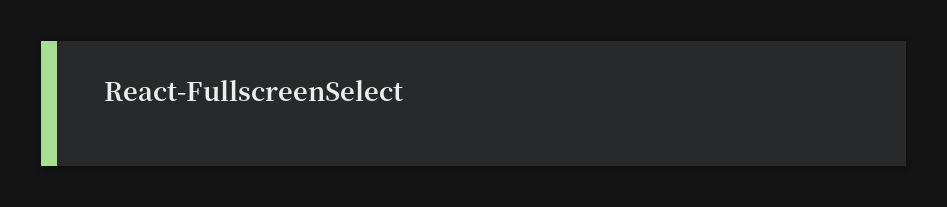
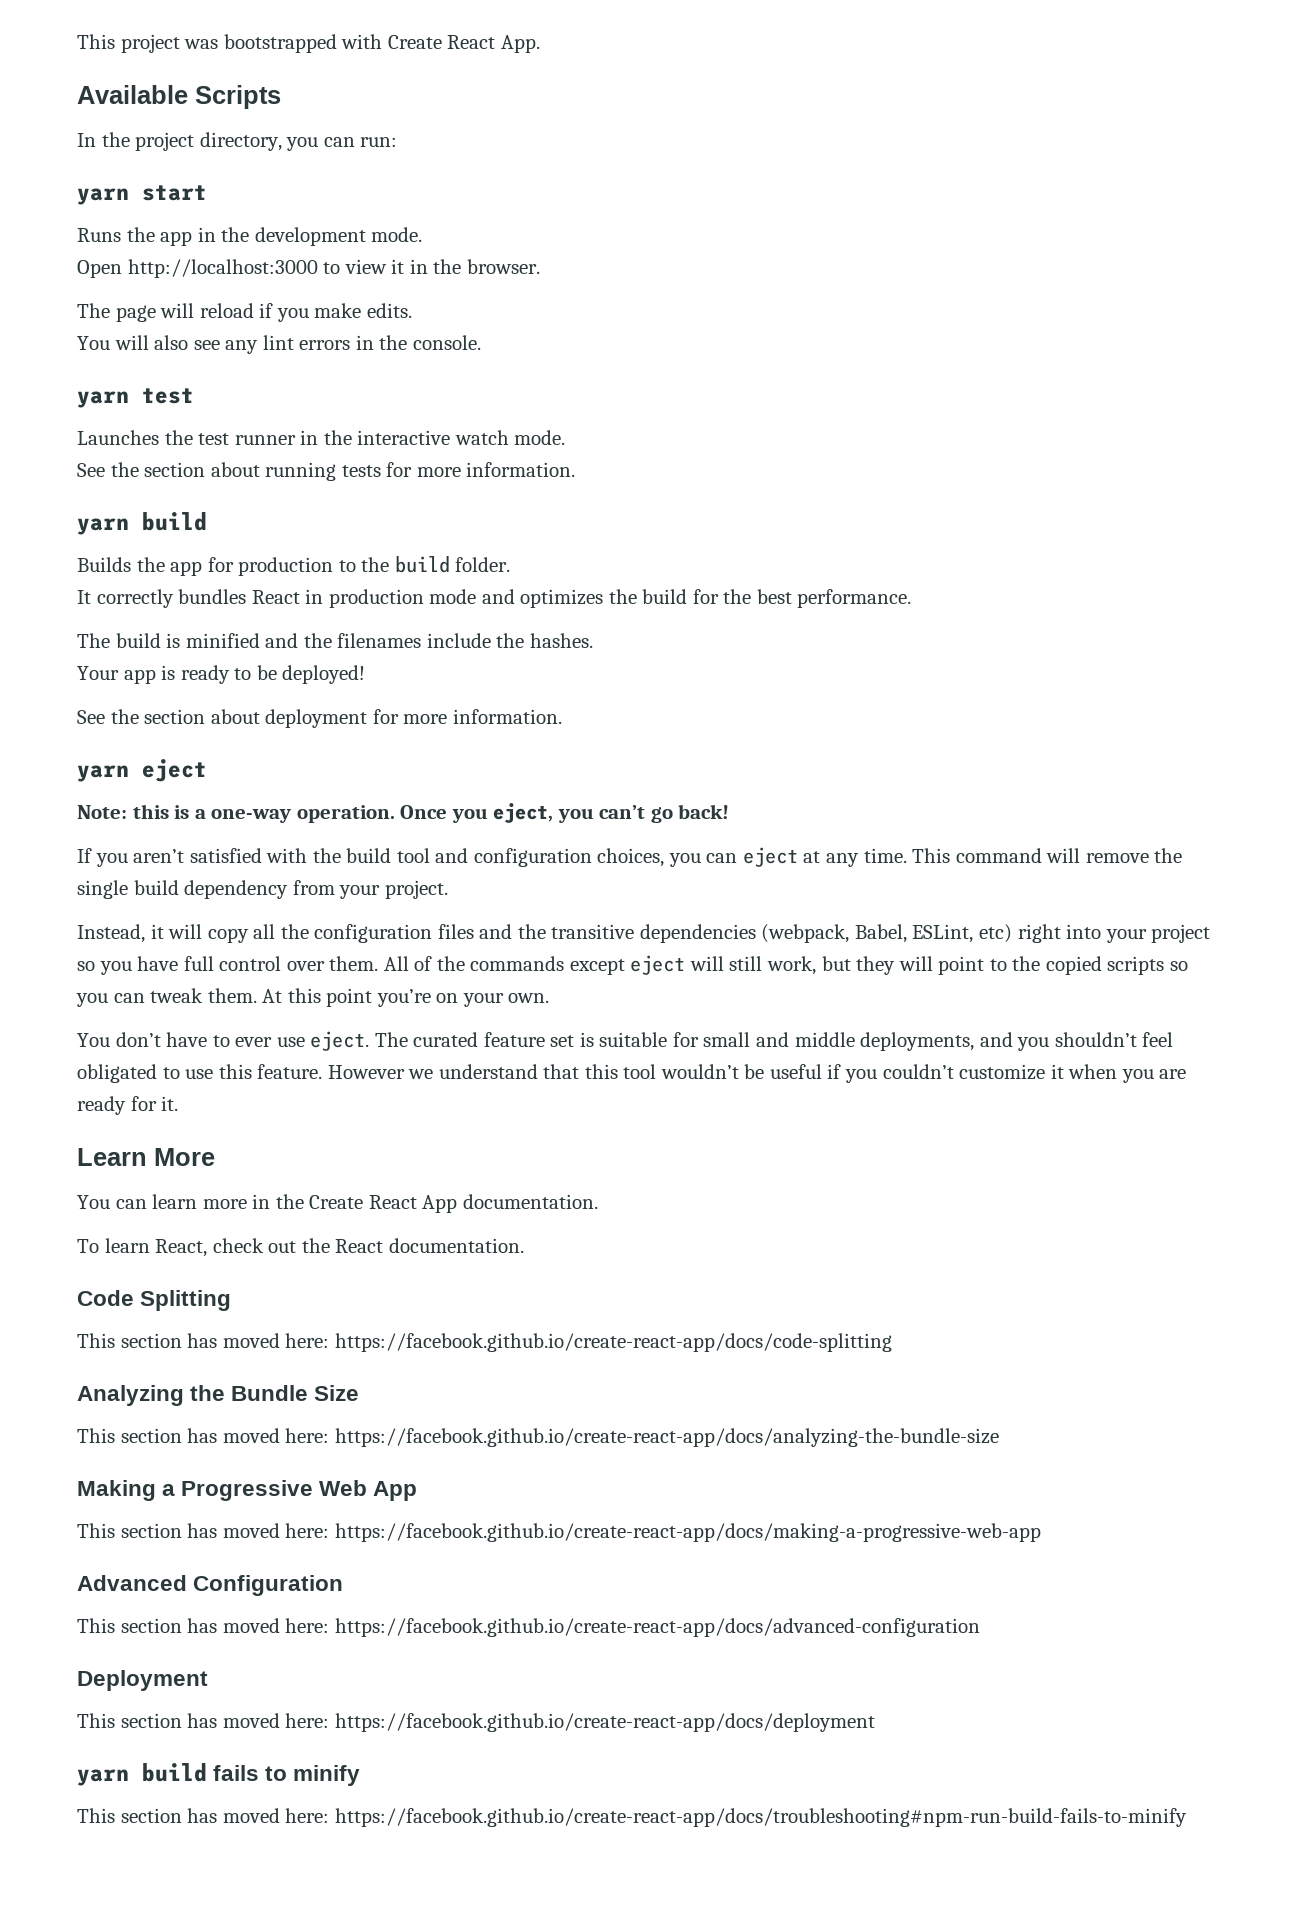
- React-FullscreenSelect
+ This project was bootstrapped with Create React App.
+ Available Scripts
+ In the project directory, you can run:
+ yarn start
+ Runs the app in the development mode.
+ Open http://localhost:3000 to view it in the browser.
+ The page will reload if you make edits.
+ You will also see any lint errors in the console.
+ yarn test
+ Launches the test runner in the interactive watch mode.
+ See the section about running tests for more information.
+ yarn build
+ Builds the app for production to the build folder.
+ It correctly bundles React in production mode and optimizes the build for the best performance.
+ The build is minified and the filenames include the hashes.
+ Your app is ready to be deployed!
+ See the section about deployment for more information.
+ yarn eject
+ Note: this is a one-way operation. Once you eject, you can’t go back!
+ If you aren’t satisfied with the build tool and configuration choices, you can eject at any time. This command will remove the single build dependency from your project.
+ Instead, it will copy all the configuration files and the transitive dependencies (webpack, Babel, ESLint, etc) right into your project so you have full control over them. All of the commands except eject will still work, but they will point to the copied scripts so you can tweak them. At this point you’re on your own.
+ You don’t have to ever use eject. The curated feature set is suitable for small and middle deployments, and you shouldn’t feel obligated to use this feature. However we understand that this tool wouldn’t be useful if you couldn’t customize it when you are ready for it.
+ Learn More
+ You can learn more in the Create React App documentation.
+ To learn React, check out the React documentation.
+ Code Splitting
+ This section has moved here: https://facebook.github.io/create-react-app/docs/code-splitting
+ Analyzing the Bundle Size
+ This section has moved here: https://facebook.github.io/create-react-app/docs/analyzing-the-bundle-size
+ Making a Progressive Web App
+ This section has moved here: https://facebook.github.io/create-react-app/docs/making-a-progressive-web-app
+ Advanced Configuration
+ This section has moved here: https://facebook.github.io/create-react-app/docs/advanced-configuration
+ Deployment
+ This section has moved here: https://facebook.github.io/create-react-app/docs/deployment
+ yarn build fails to minify
+ This section has moved here: https://facebook.github.io/create-react-app/docs/troubleshooting#npm-run-build-fails-to-minify

